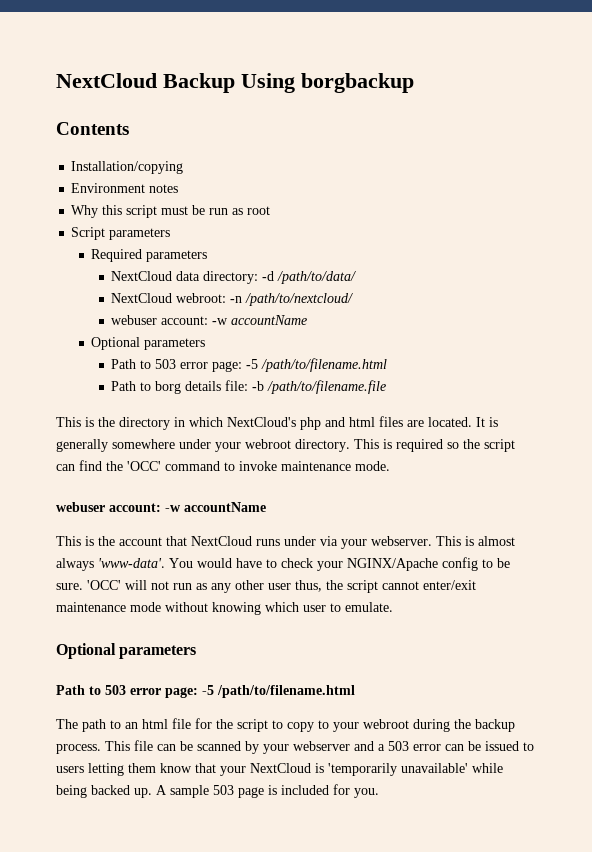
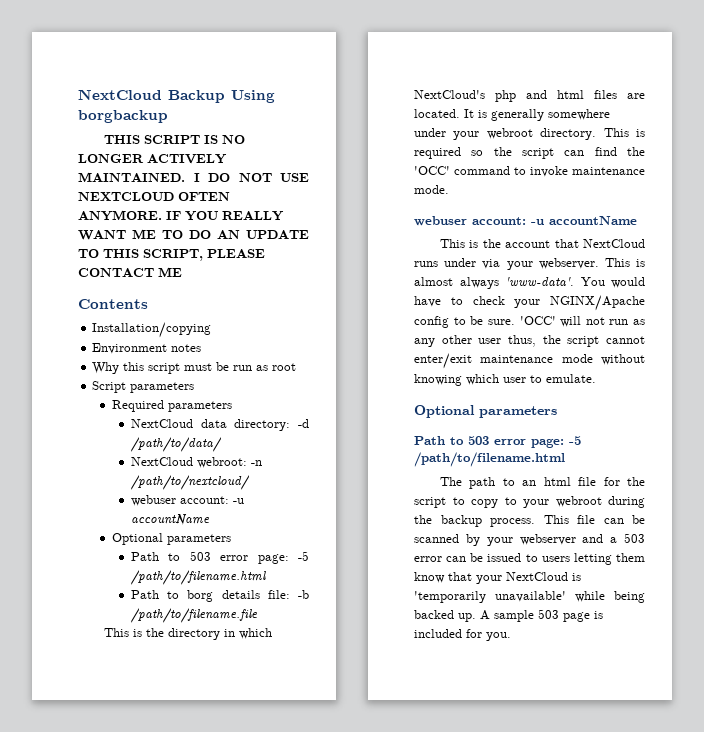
+ THIS SCRIPT IS NO LONGER ACTIVELY MAINTAINED. I DO NOT USE NEXTCLOUD OFTEN ANYMORE. IF YOU REALLY WANT ME TO DO AN UPDATE TO THIS SCRIPT, PLEASE CONTACT ME
  NextCloud webroot: -n /path/to/nextcloud/
- webuser account: -w accountName
+ webuser account: -u accountName
  This is required so the script can find the 'OCC' command to invoke maintenance mode.
- webuser account: -w accountName
+ webuser account: -u accountName

